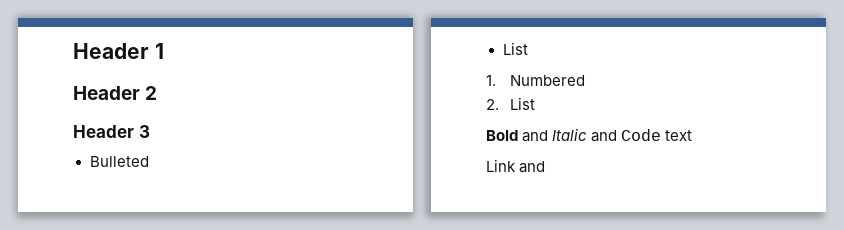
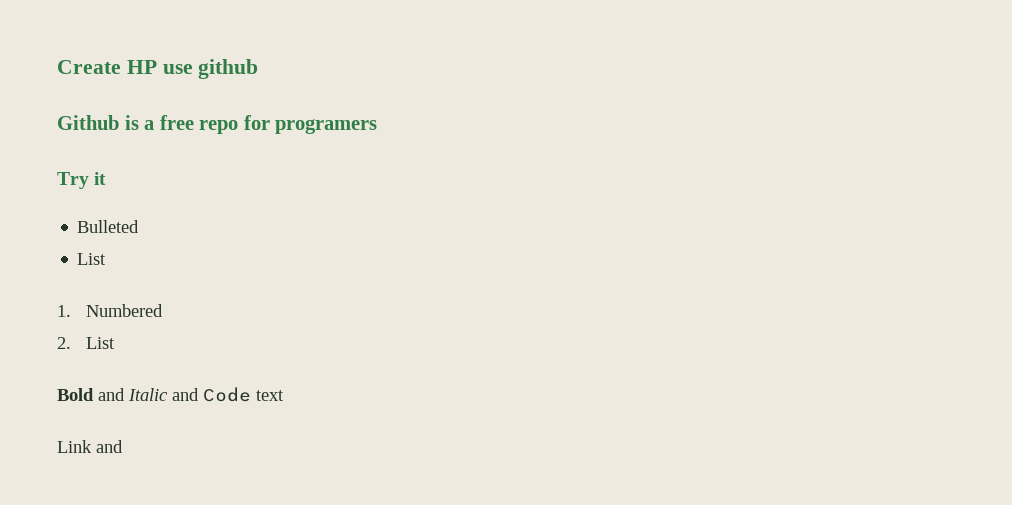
- Header 1
- Header 2
- Header 3
+ Create HP use github
+ Github is a free repo for programers
+ Try it

